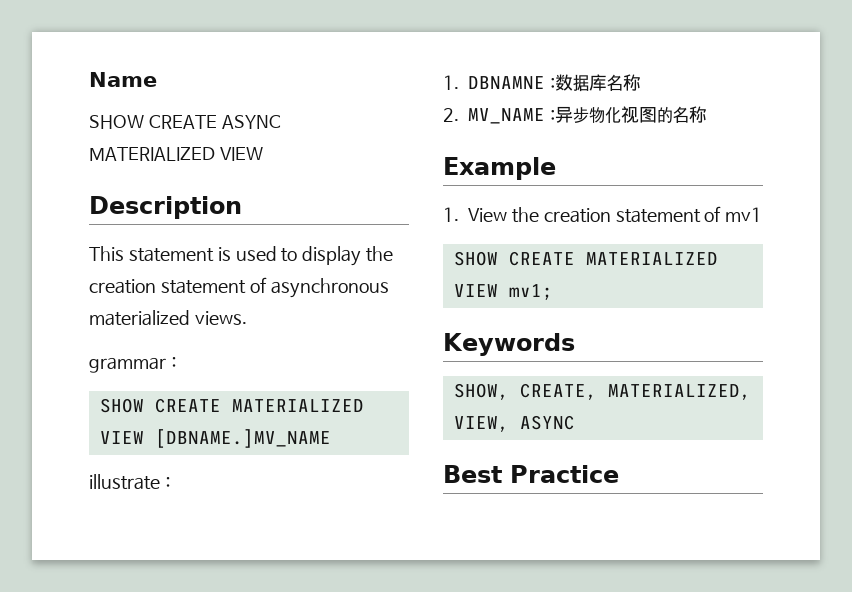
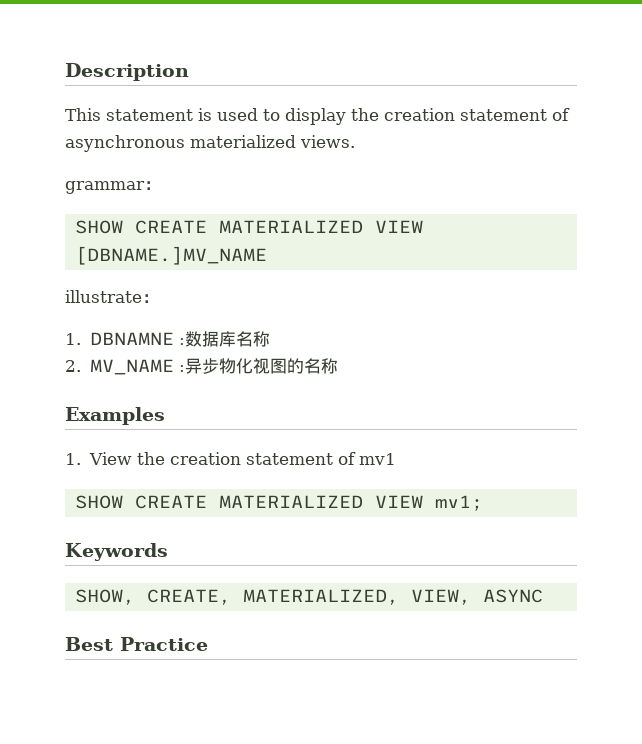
- Name
- SHOW CREATE ASYNC MATERIALIZED VIEW
- Example
+ Examples

